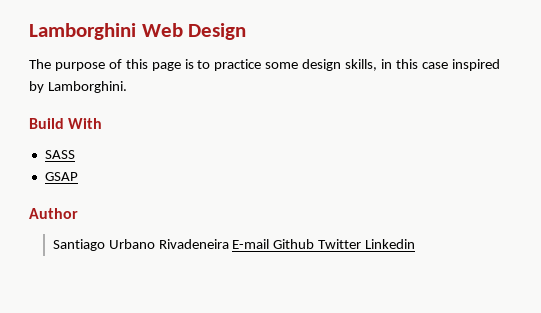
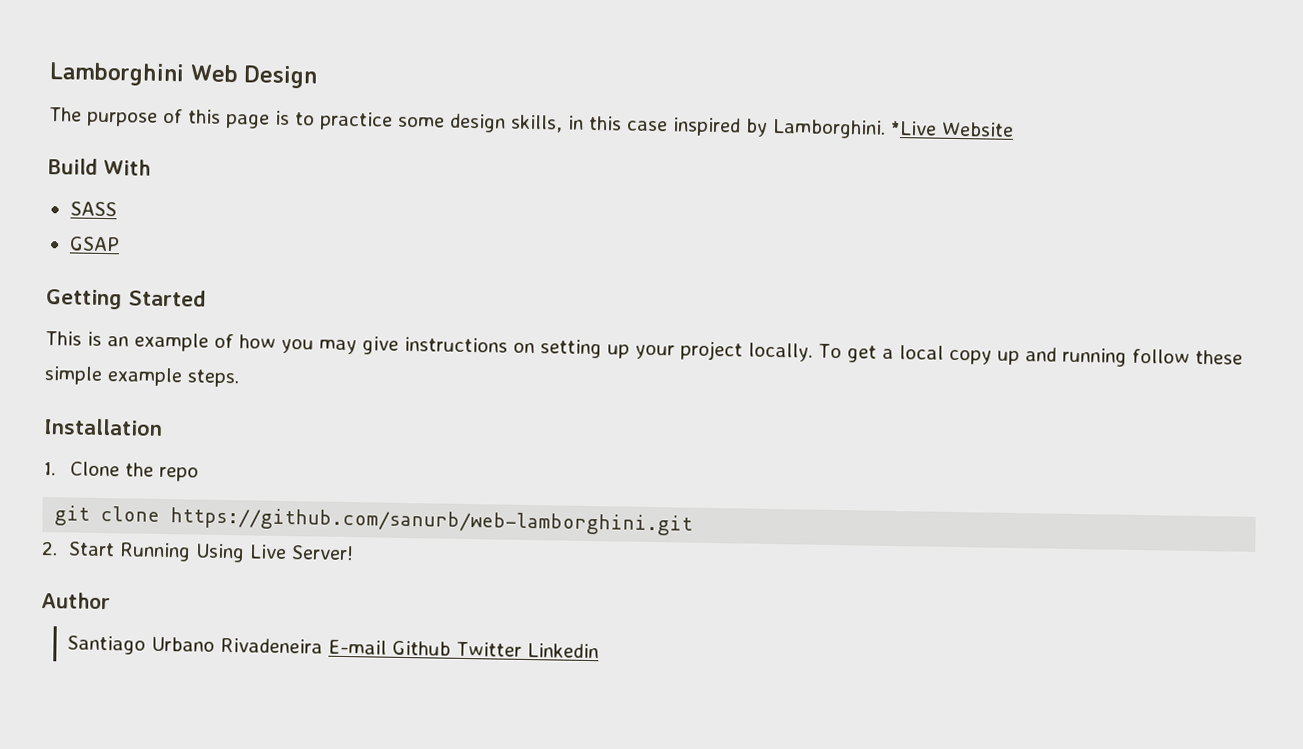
+ *Live Website
+ Getting Started
+ This is an example of how you may give instructions on setting up your project locally. To get a local copy up and running follow these simple example steps.
+ Installation
+ 1. Clone the repo
+ git clone https://github.com/sanurb/web-lamborghini.git
+ 2. Start Running Using Live Server!

